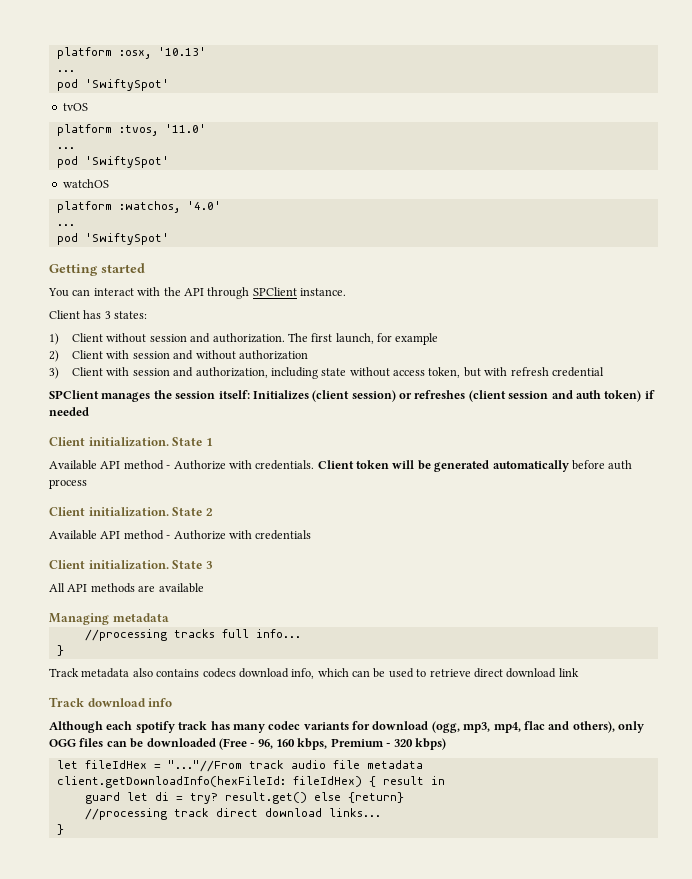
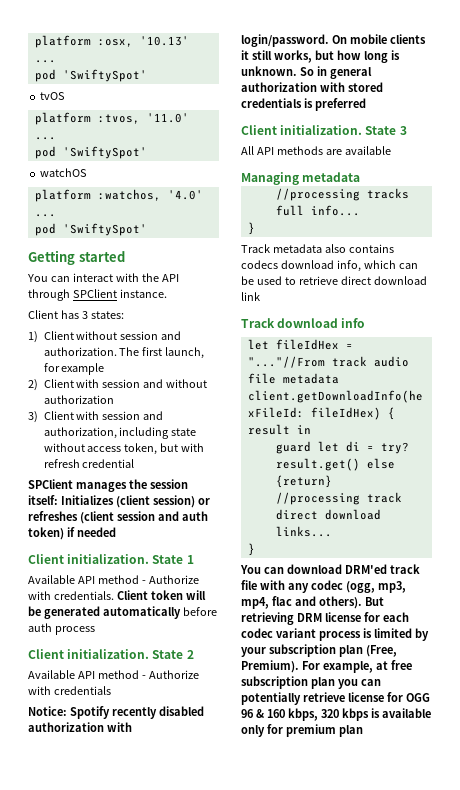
+ Notice: Spotify recently disabled authorization with login/password. On mobile clients it still works, but how long is unknown. So in general authorization with stored credentials is preferred
- Although each spotify track has many codec variants for download (ogg, mp3, mp4, flac and others), only OGG files can be downloaded (Free - 96, 160 kbps, Premium - 320 kbps)
+ You can download DRM'ed track file with any codec (ogg, mp3, mp4, flac and others). But retrieving DRM license for each codec variant process is limited by your subscription plan (Free, Premium). For example, at free subscription plan you can potentially retrieve license for OGG 96 & 160 kbps, 320 kbps is available only for premium plan

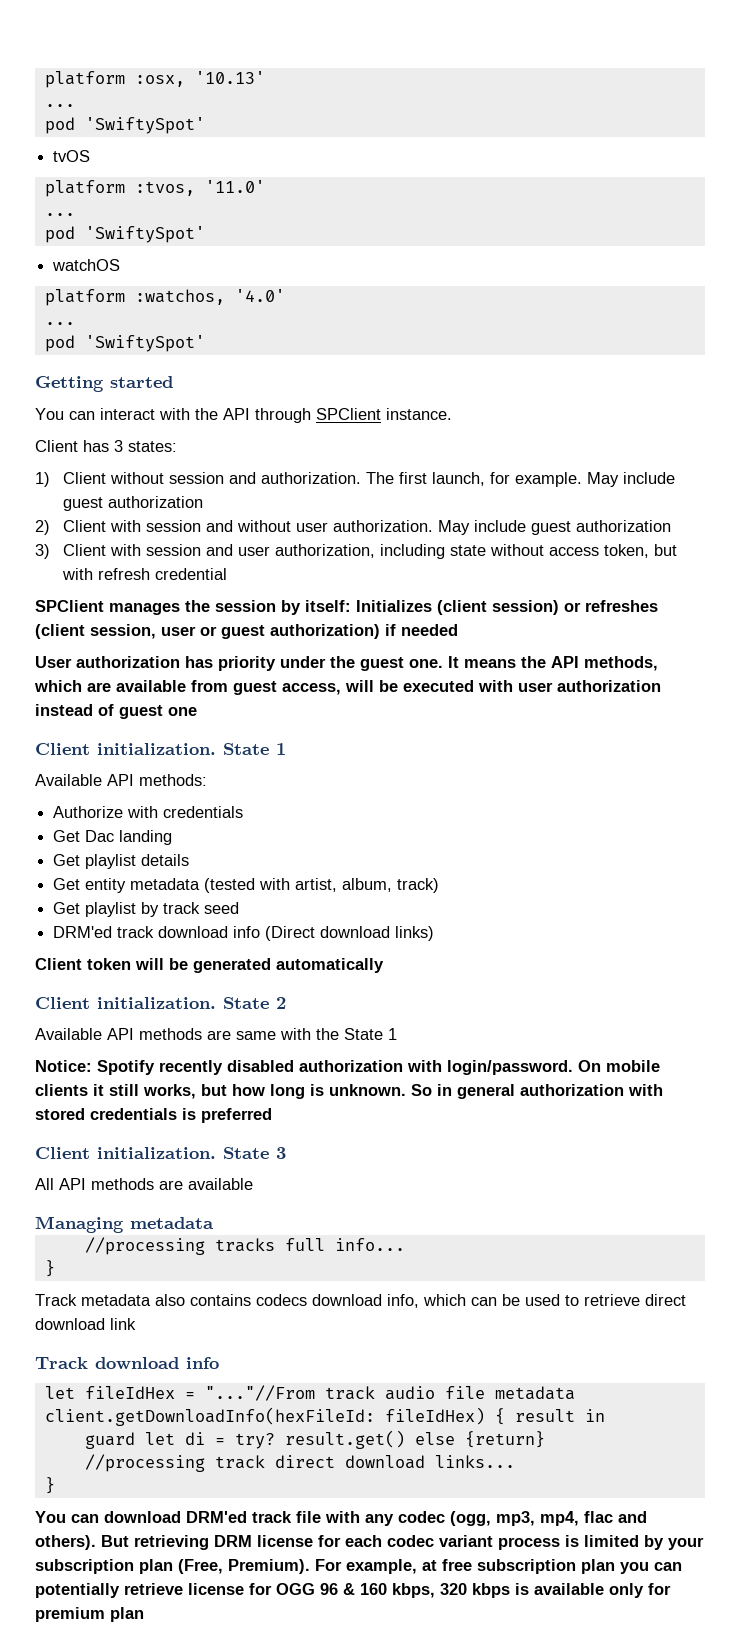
- The first launch, for example
+ The first launch, for example. May include guest authorization
- 2) Client with session and without authorization
+ 2) Client with session and without user authorization. May include guest authorization
- 3) Client with session and authorization, including state without access token, but with refresh credential
+ 3) Client with session and user authorization, including state without access token, but with refresh credential
- SPClient manages the session itself: Initializes (client session) or refreshes (client session and auth token) if needed
+ SPClient manages the session by itself: Initializes (client session) or refreshes (client session, user or guest authorization) if needed
+ User authorization has priority under the guest one. It means the API methods, which are available from guest access, will be executed with user authorization instead of guest one
- Available API method - Authorize with credentials. Client token will be generated automatically before auth process
+ Available API methods:
+ Authorize with credentials
+ Get Dac landing
+ Get playlist details
+ Get entity metadata (tested with artist, album, track)
+ Get playlist by track seed
+ DRM'ed track download info (Direct download links)
+ Client token will be generated automatically
- Available API method - Authorize with credentials
+ Available API methods are same with the State 1

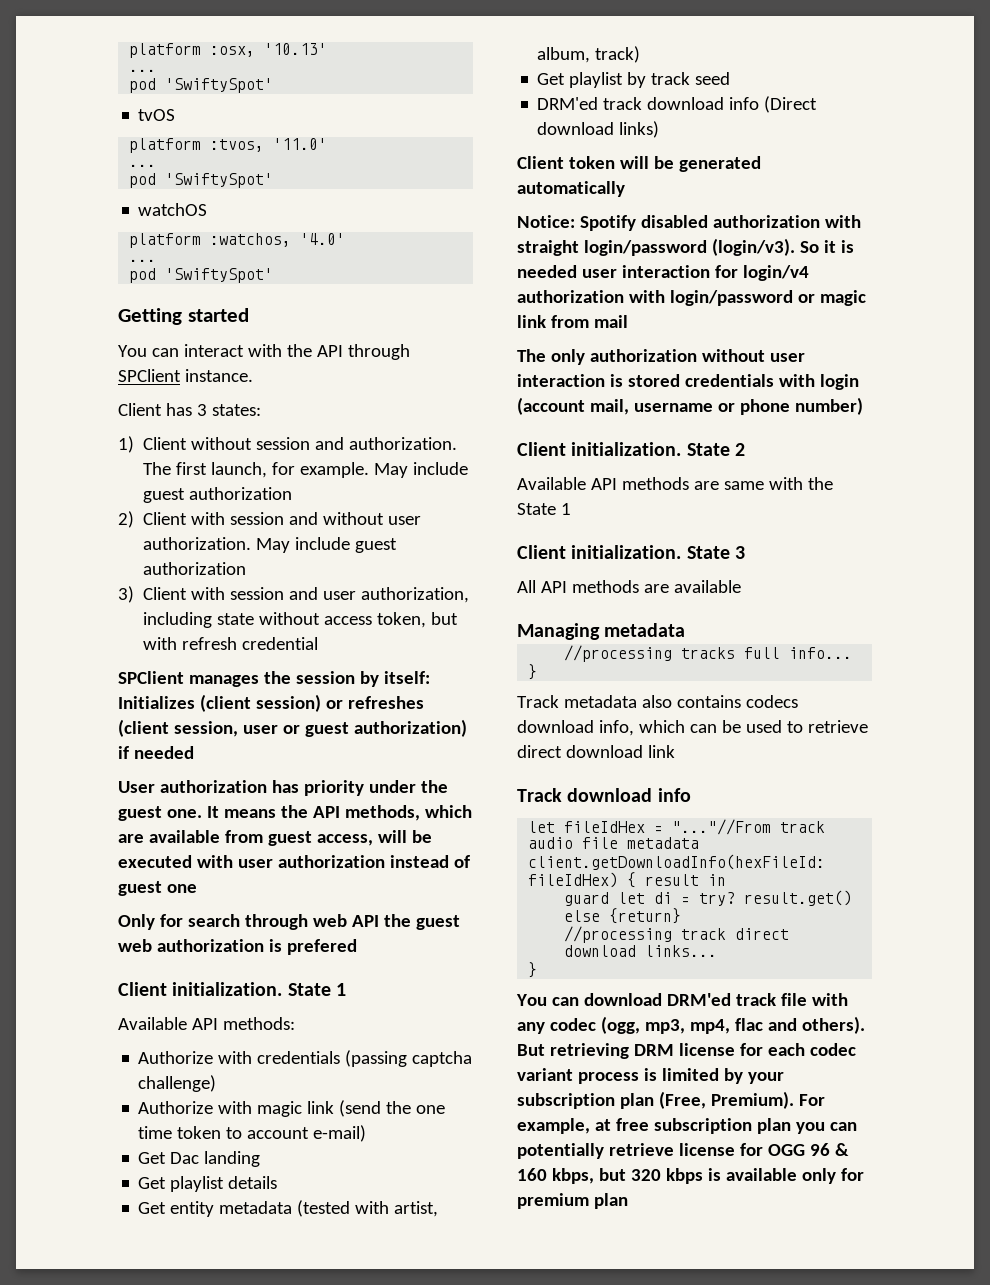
+ Only for search through web API the guest web authorization is prefered
- Authorize with credentials
+ Authorize with credentials (passing captcha challenge)
+ Authorize with magic link (send the one time token to account e-mail)
+ Notice: Spotify disabled authorization with straight login/password (login/v3). So it is needed user interaction for login/v4 authorization with login/password or magic link from mail
+ The only authorization without user interaction is stored credentials with login (account mail, username or phone number)
- Notice: Spotify recently disabled authorization with login/password. On mobile clients it still works, but how long is unknown. So in general authorization with stored credentials is preferred
- For example, at free subscription plan you can potentially retrieve license for OGG 96 & 160 kbps, 320 kbps is available only for premium plan
+ For example, at free subscription plan you can potentially retrieve license for OGG 96 & 160 kbps, but 320 kbps is available only for premium plan

